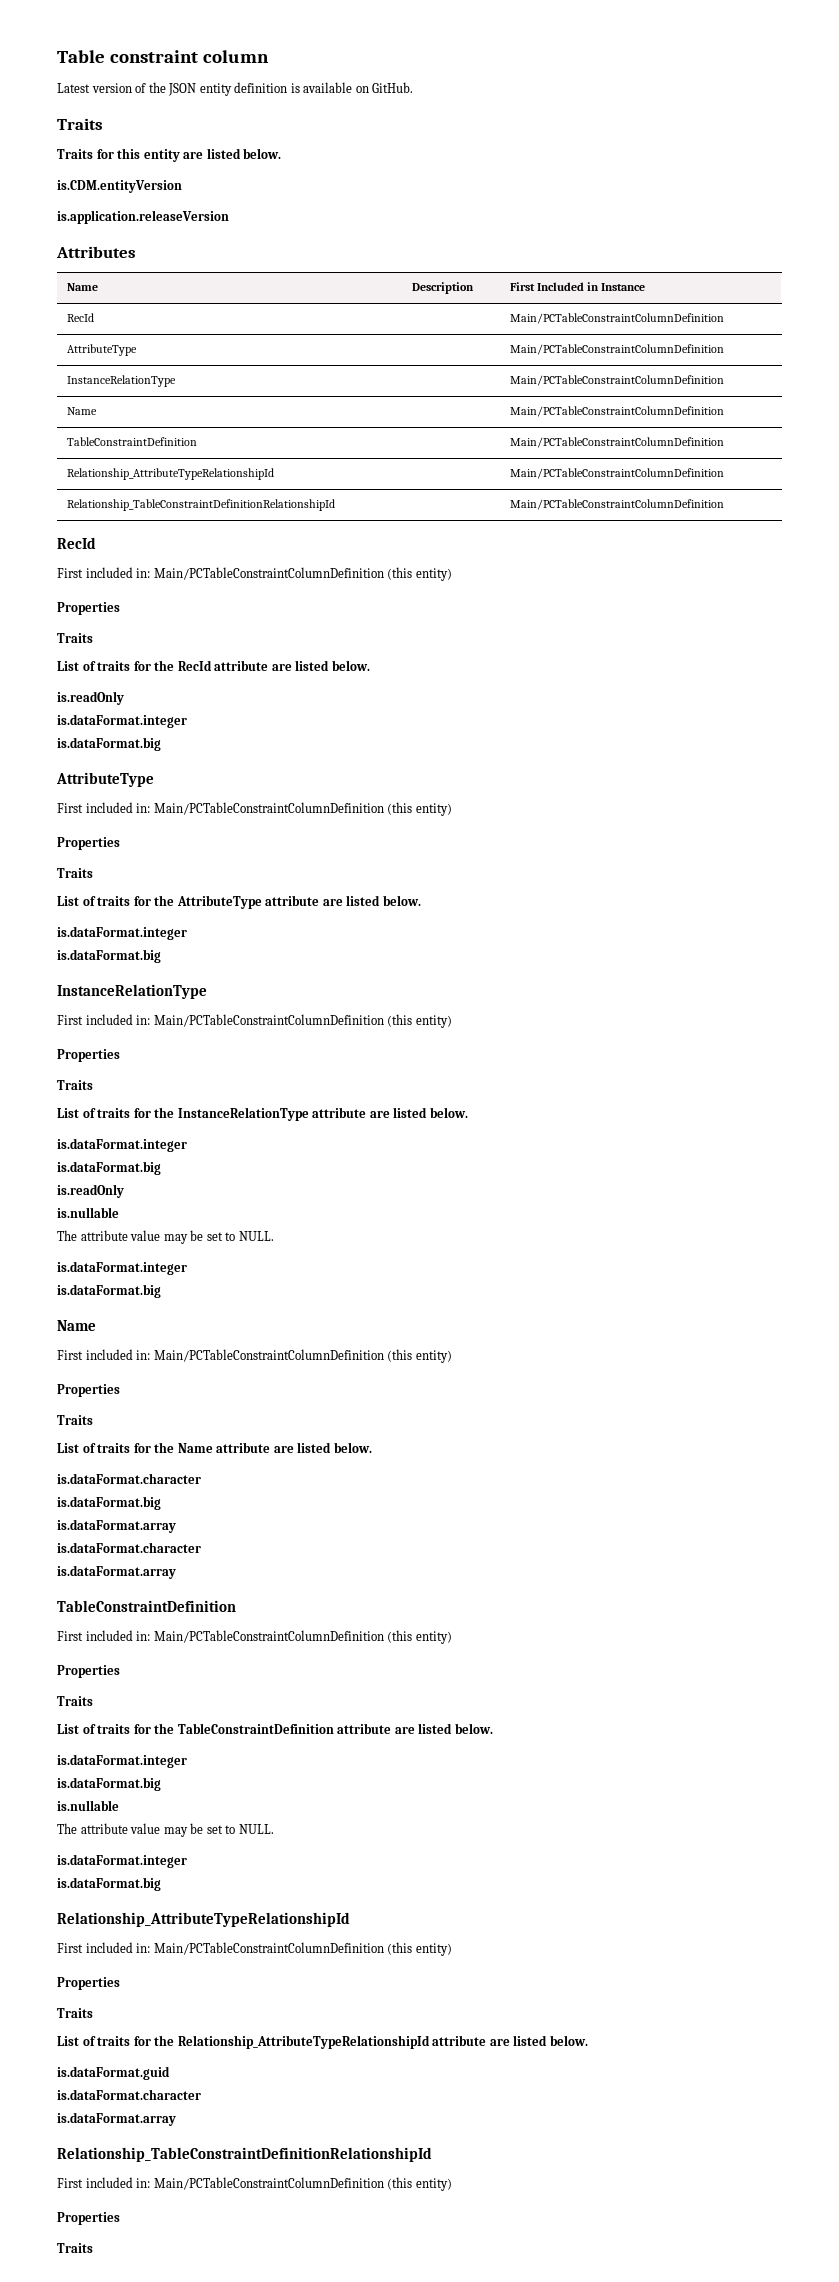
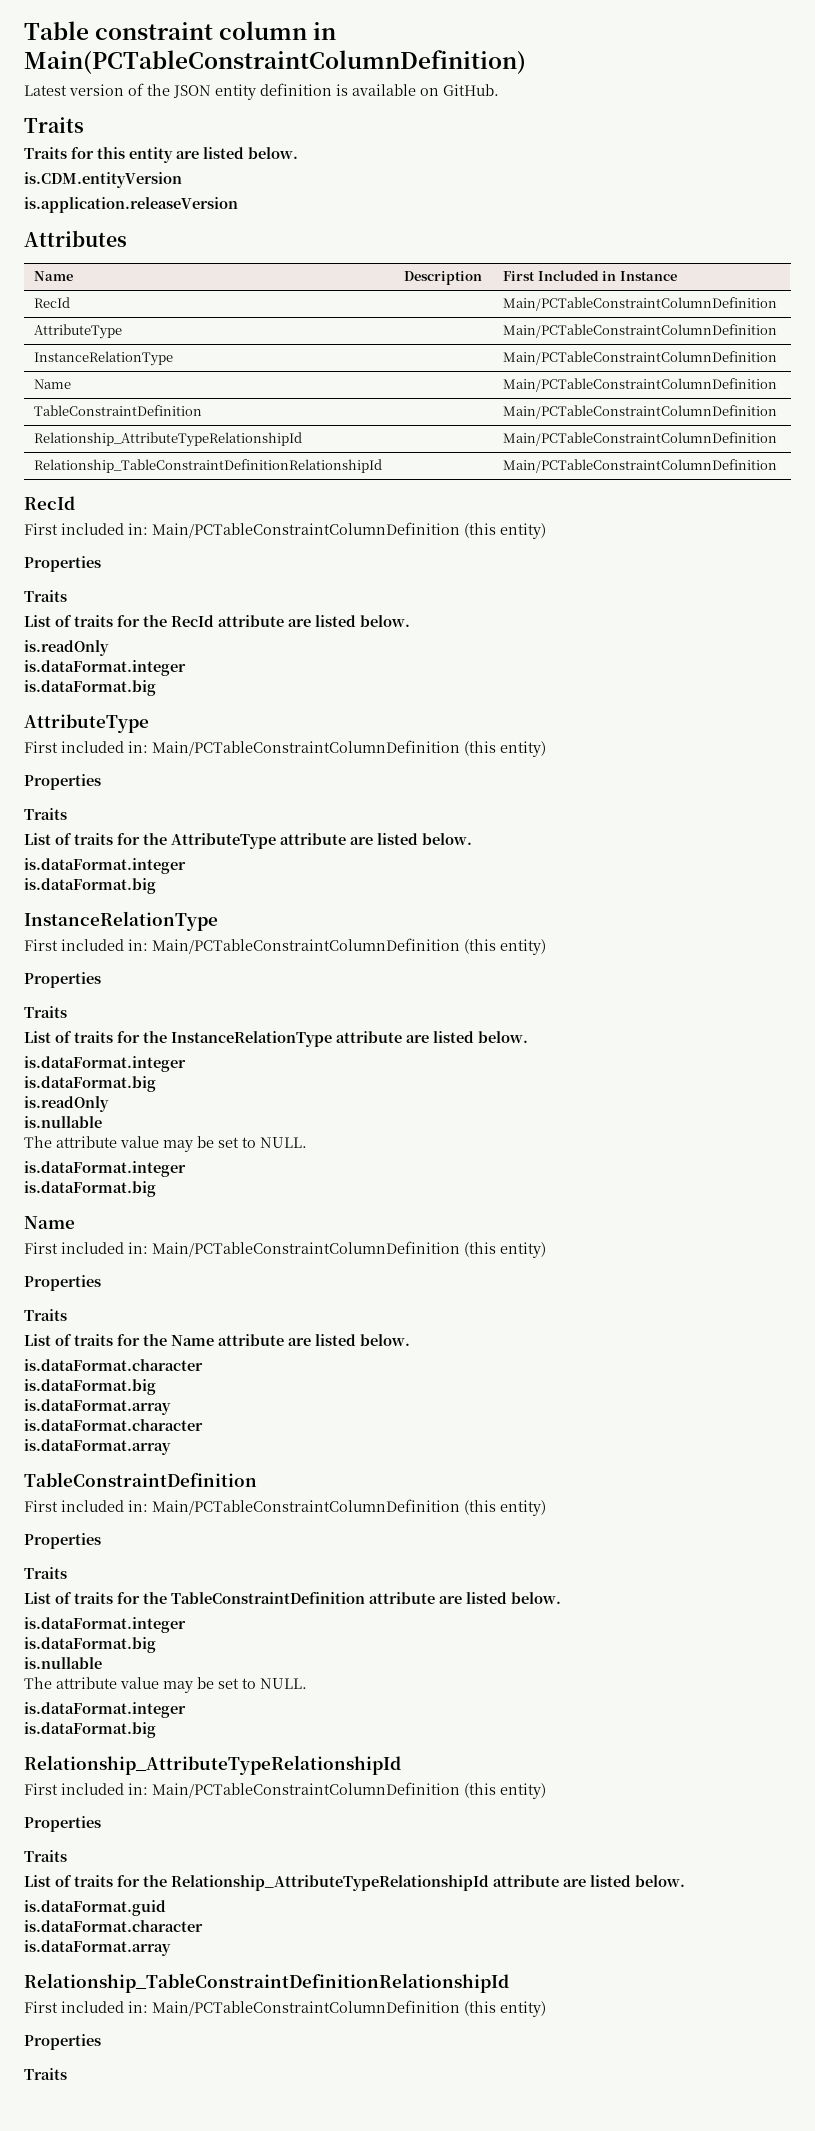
- Table constraint column
+ Table constraint column in Main(PCTableConstraintColumnDefinition)

